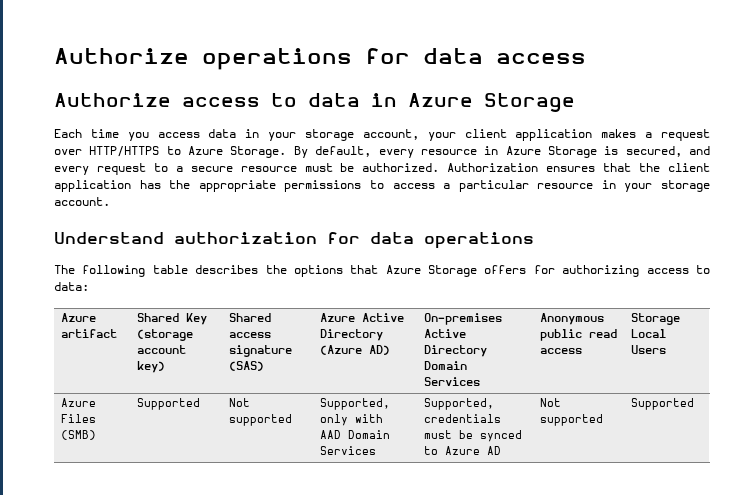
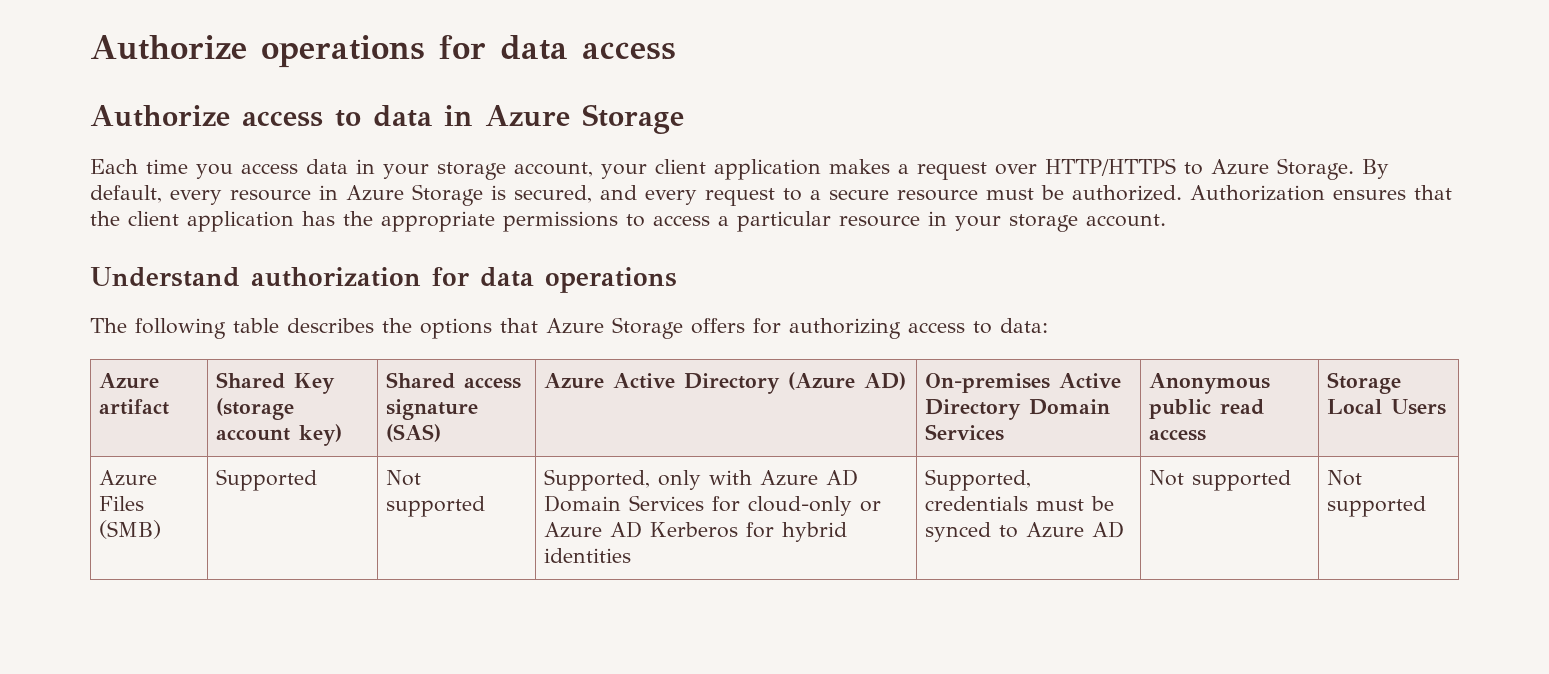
- Azure Files (SMB) | Supported | Not supported | Supported, only with AAD Domain Services | Supported, credentials must be synced to Azure AD | Not supported | Supported
+ Azure Files (SMB) | Supported | Not supported | Supported, only with Azure AD Domain Services for cloud-only or Azure AD Kerberos for hybrid identities | Supported, credentials must be synced to Azure AD | Not supported | Not supported

